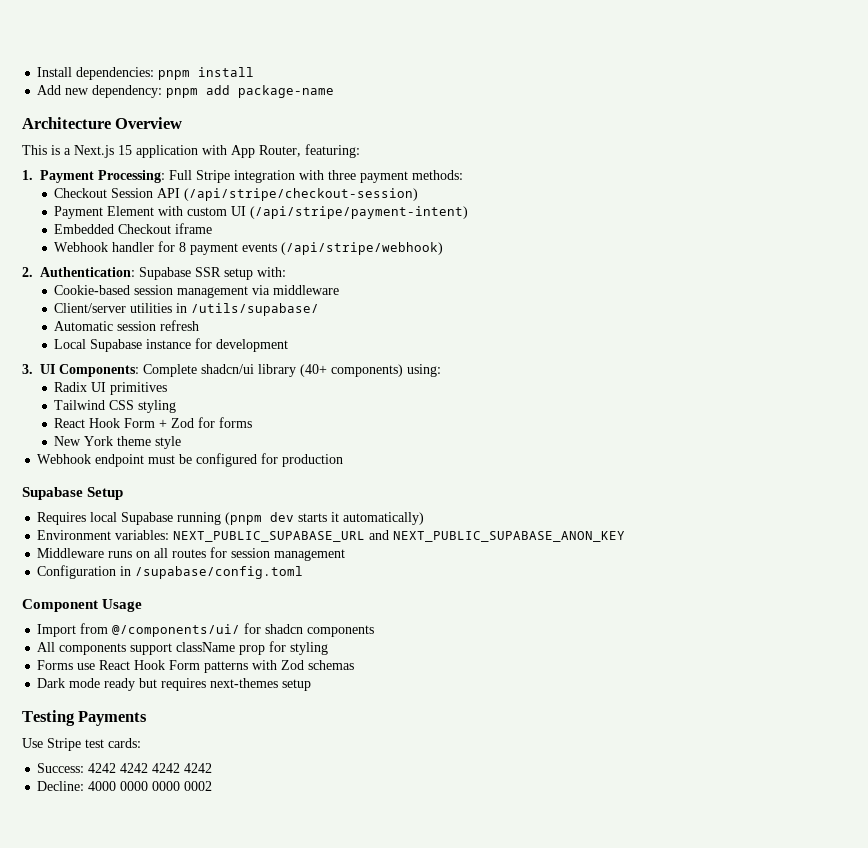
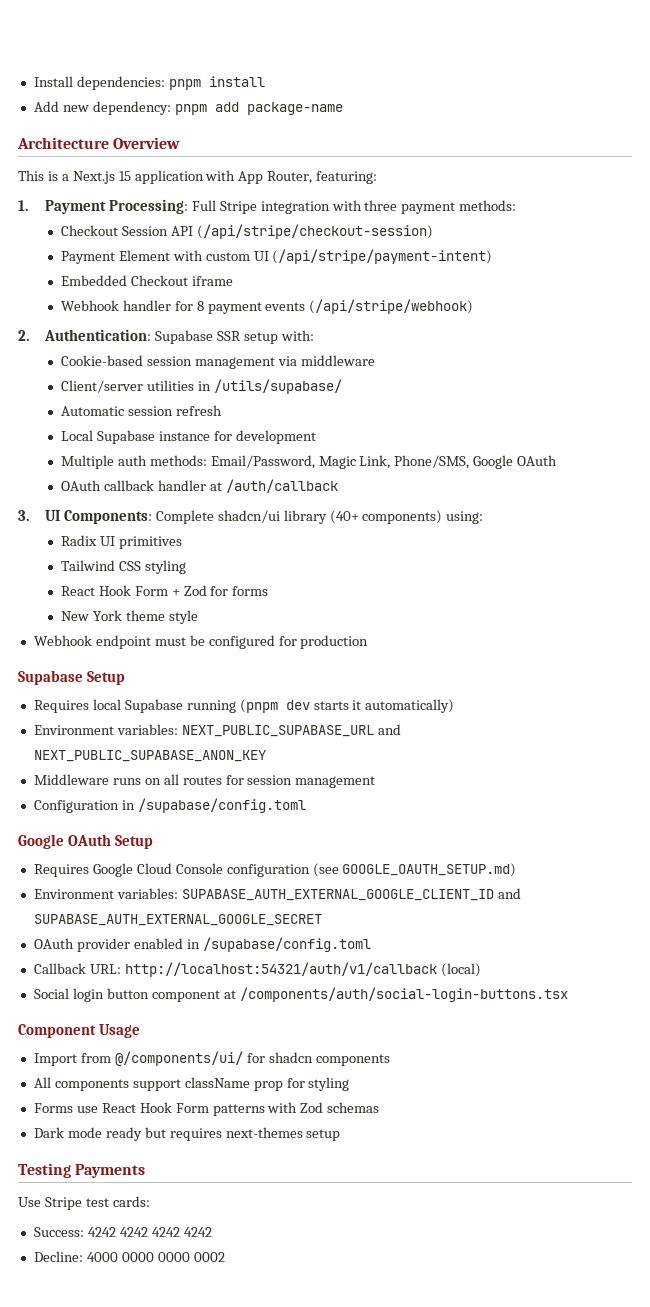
+ Multiple auth methods: Email/Password, Magic Link, Phone/SMS, Google OAuth
+ OAuth callback handler at /auth/callback
+ Google OAuth Setup
+ Requires Google Cloud Console configuration (see GOOGLE_OAUTH_SETUP.md)
+ Environment variables: SUPABASE_AUTH_EXTERNAL_GOOGLE_CLIENT_ID and SUPABASE_AUTH_EXTERNAL_GOOGLE_SECRET
+ OAuth provider enabled in /supabase/config.toml
+ Callback URL: http://localhost:54321/auth/v1/callback (local)
+ Social login button component at /components/auth/social-login-buttons.tsx

